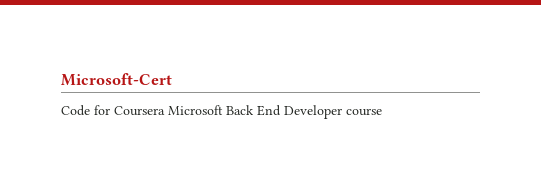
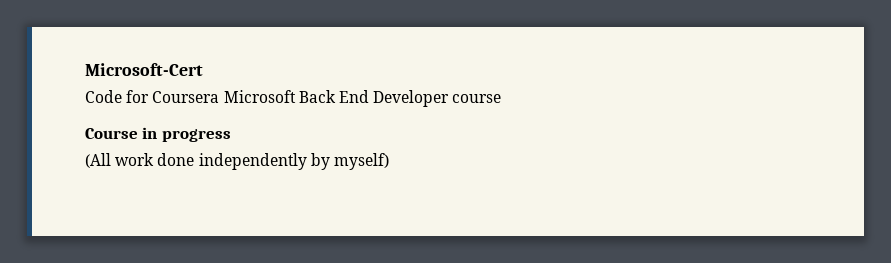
+ Course in progress
+ (All work done independently by myself)

